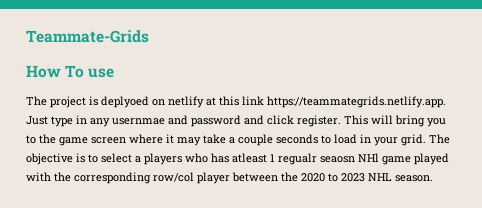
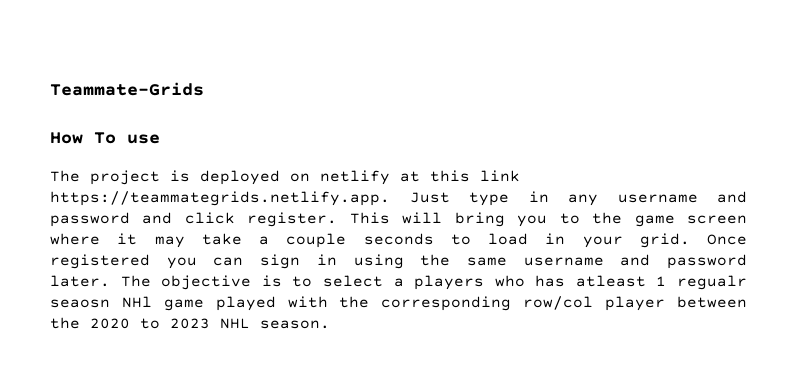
- The project is deplyoed on netlify at this link https://teammategrids.netlify.app. Just type in any usernmae and password and click register.
+ The project is deployed on netlify at this link https://teammategrids.netlify.app. Just type in any username and password and click register.
+ Once registered you can sign in using the same username and password later.

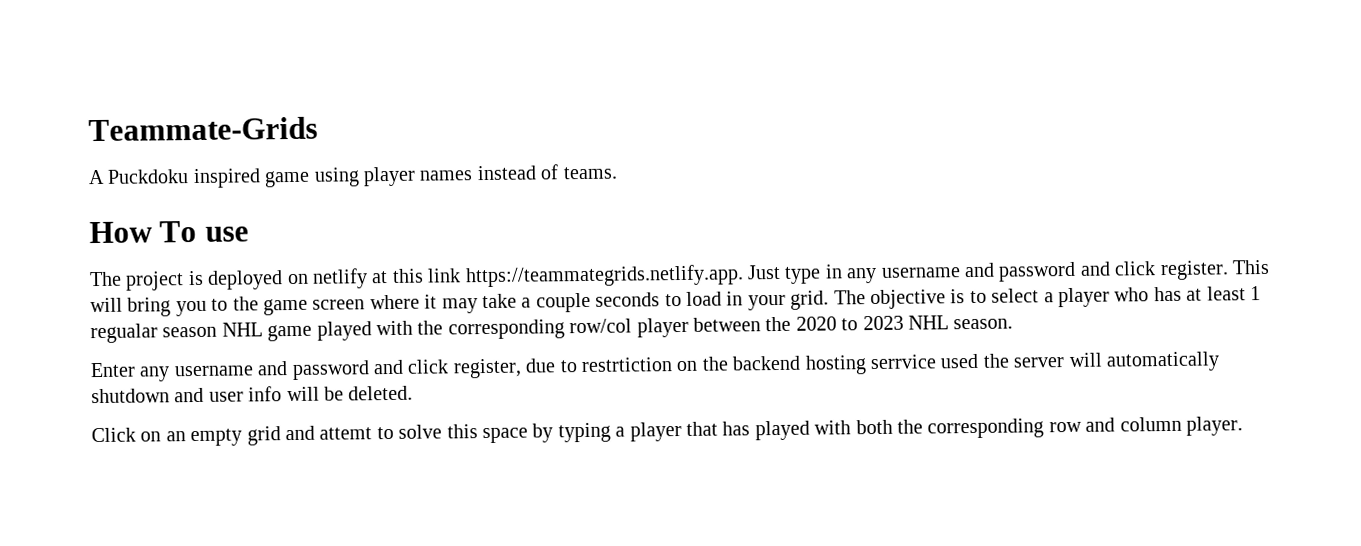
+ A Puckdoku inspired game using player names instead of teams.
- Once registered you can sign in using the same username and password later.
- The objective is to select a players who has atleast 1 regualr seaosn NHl game played with the corresponding row/col player between the 2020 to 2023 NHL season.
+ The objective is to select a player who has at least 1 regualar season NHL game played with the corresponding row/col player between the 2020 to 2023 NHL season.
+ Enter any username and password and click register, due to restrtiction on the backend hosting serrvice used the server will automatically shutdown and user info will be deleted.
+ Click on an empty grid and attemt to solve this space by typing a player that has played with both the corresponding row and column player.

